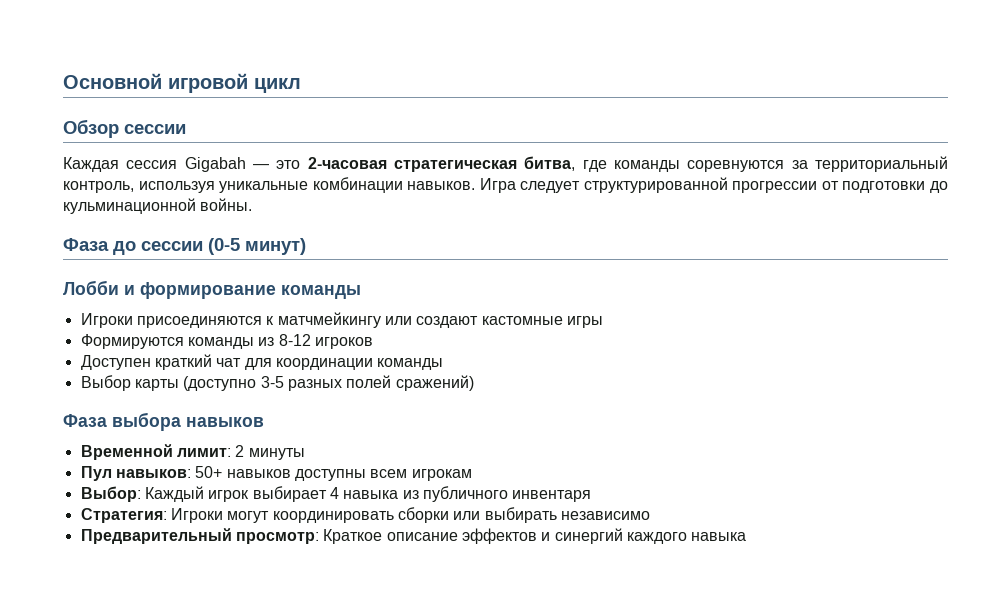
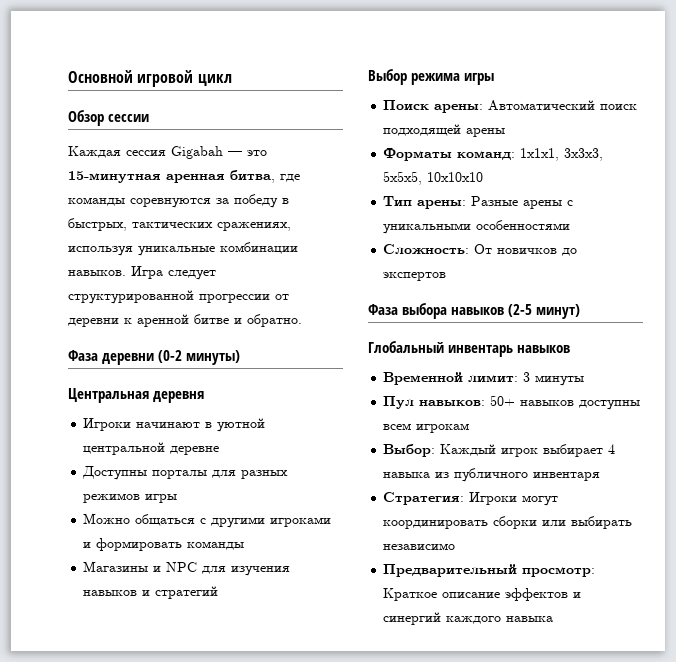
- Каждая сессия Gigabah — это 2-часовая стратегическая битва, где команды соревнуются за территориальный контроль, используя уникальные комбинации навыков.
+ Каждая сессия Gigabah — это 15-минутная аренная битва, где команды соревнуются за победу в быстрых, тактических сражениях, используя уникальные комбинации навыков.
- Игра следует структурированной прогрессии от подготовки до кульминационной войны.
- Фаза до сессии (0-5 минут)
- Лобби и формирование команды
- Игроки присоединяются к матчмейкингу или создают кастомные игры
- Формируются команды из 8-12 игроков
- Доступен краткий чат для координации команды
- Выбор карты (доступно 3-5 разных полей сражений)
- Фаза выбора навыков
+ Игра следует структурированной прогрессии от деревни к аренной битве и обратно.
+ Фаза деревни (0-2 минуты)
+ Центральная деревня
+ Игроки начинают в уютной центральной деревне
+ Доступны порталы для разных режимов игры
+ Можно общаться с другими игроками и формировать команды
+ Магазины и NPC для изучения навыков и стратегий
+ Выбор режима игры
+ Поиск арены: Автоматический поиск подходящей арены
+ Форматы команд: 1x1x1, 3x3x3, 5x5x5, 10x10x10
+ Тип арены: Разные арены с уникальными особенностями
+ Сложность: От новичков до экспертов
+ Фаза выбора навыков (2-5 минут)
+ Глобальный инвентарь навыков
- Временной лимит: 2 минуты
+ Временной лимит: 3 минуты

